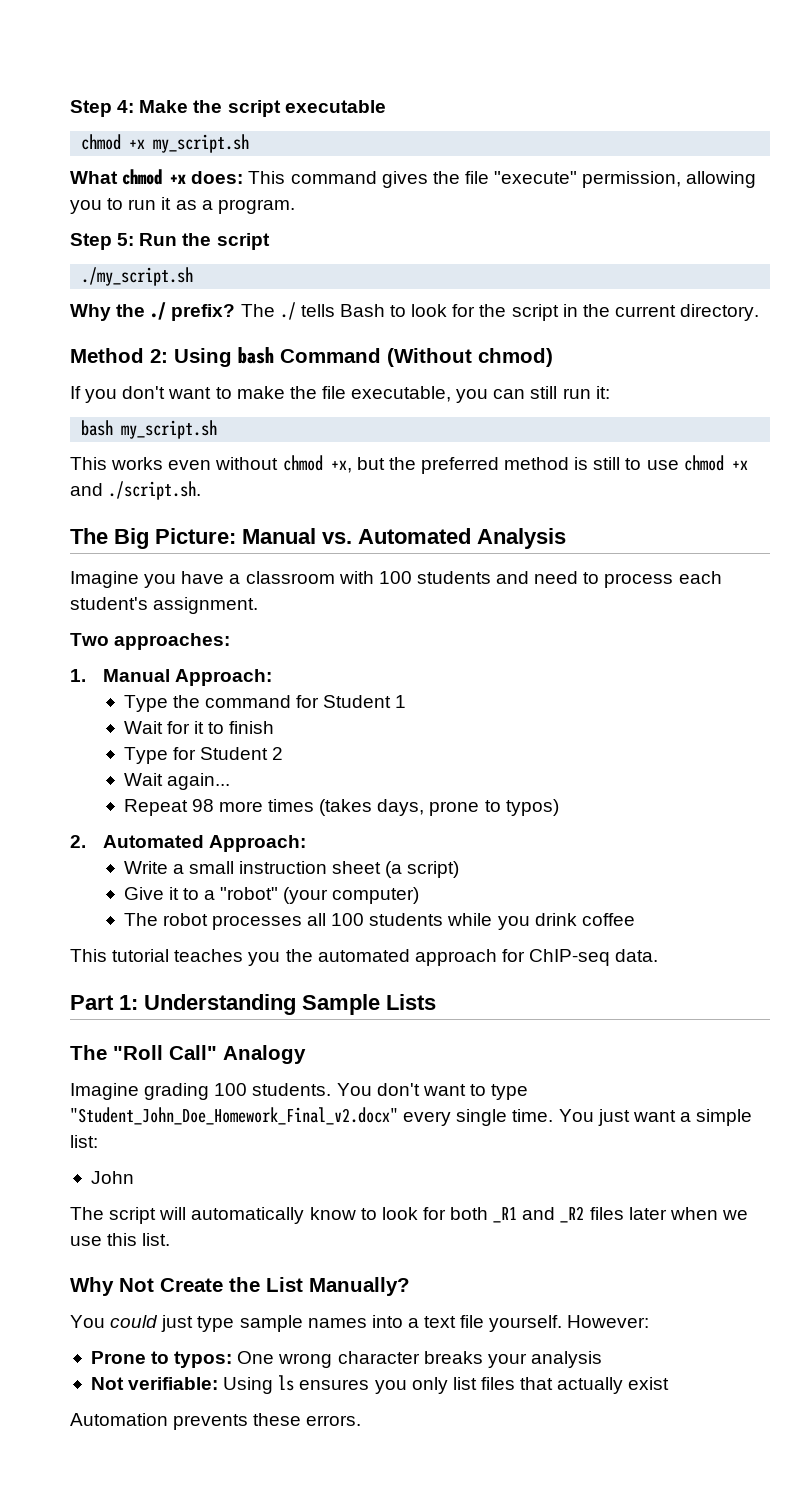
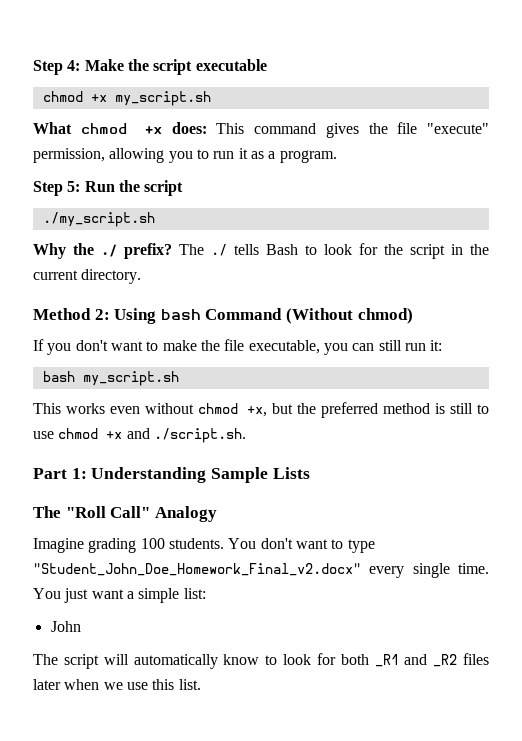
- The Big Picture: Manual vs. Automated Analysis
- Imagine you have a classroom with 100 students and need to process each student's assignment.
- Two approaches:
- 1. Manual Approach:
- Type the command for Student 1
- Wait for it to finish
- Type for Student 2
- Wait again...
- Repeat 98 more times (takes days, prone to typos)
- 2. Automated Approach:
- Write a small instruction sheet (a script)
- Give it to a "robot" (your computer)
- The robot processes all 100 students while you drink coffee
- This tutorial teaches you the automated approach for ChIP-seq data.
- Why Not Create the List Manually?
- You could just type sample names into a text file yourself. However:
- Prone to typos: One wrong character breaks your analysis
- Not verifiable: Using ls ensures you only list files that actually exist
- Automation prevents these errors.

